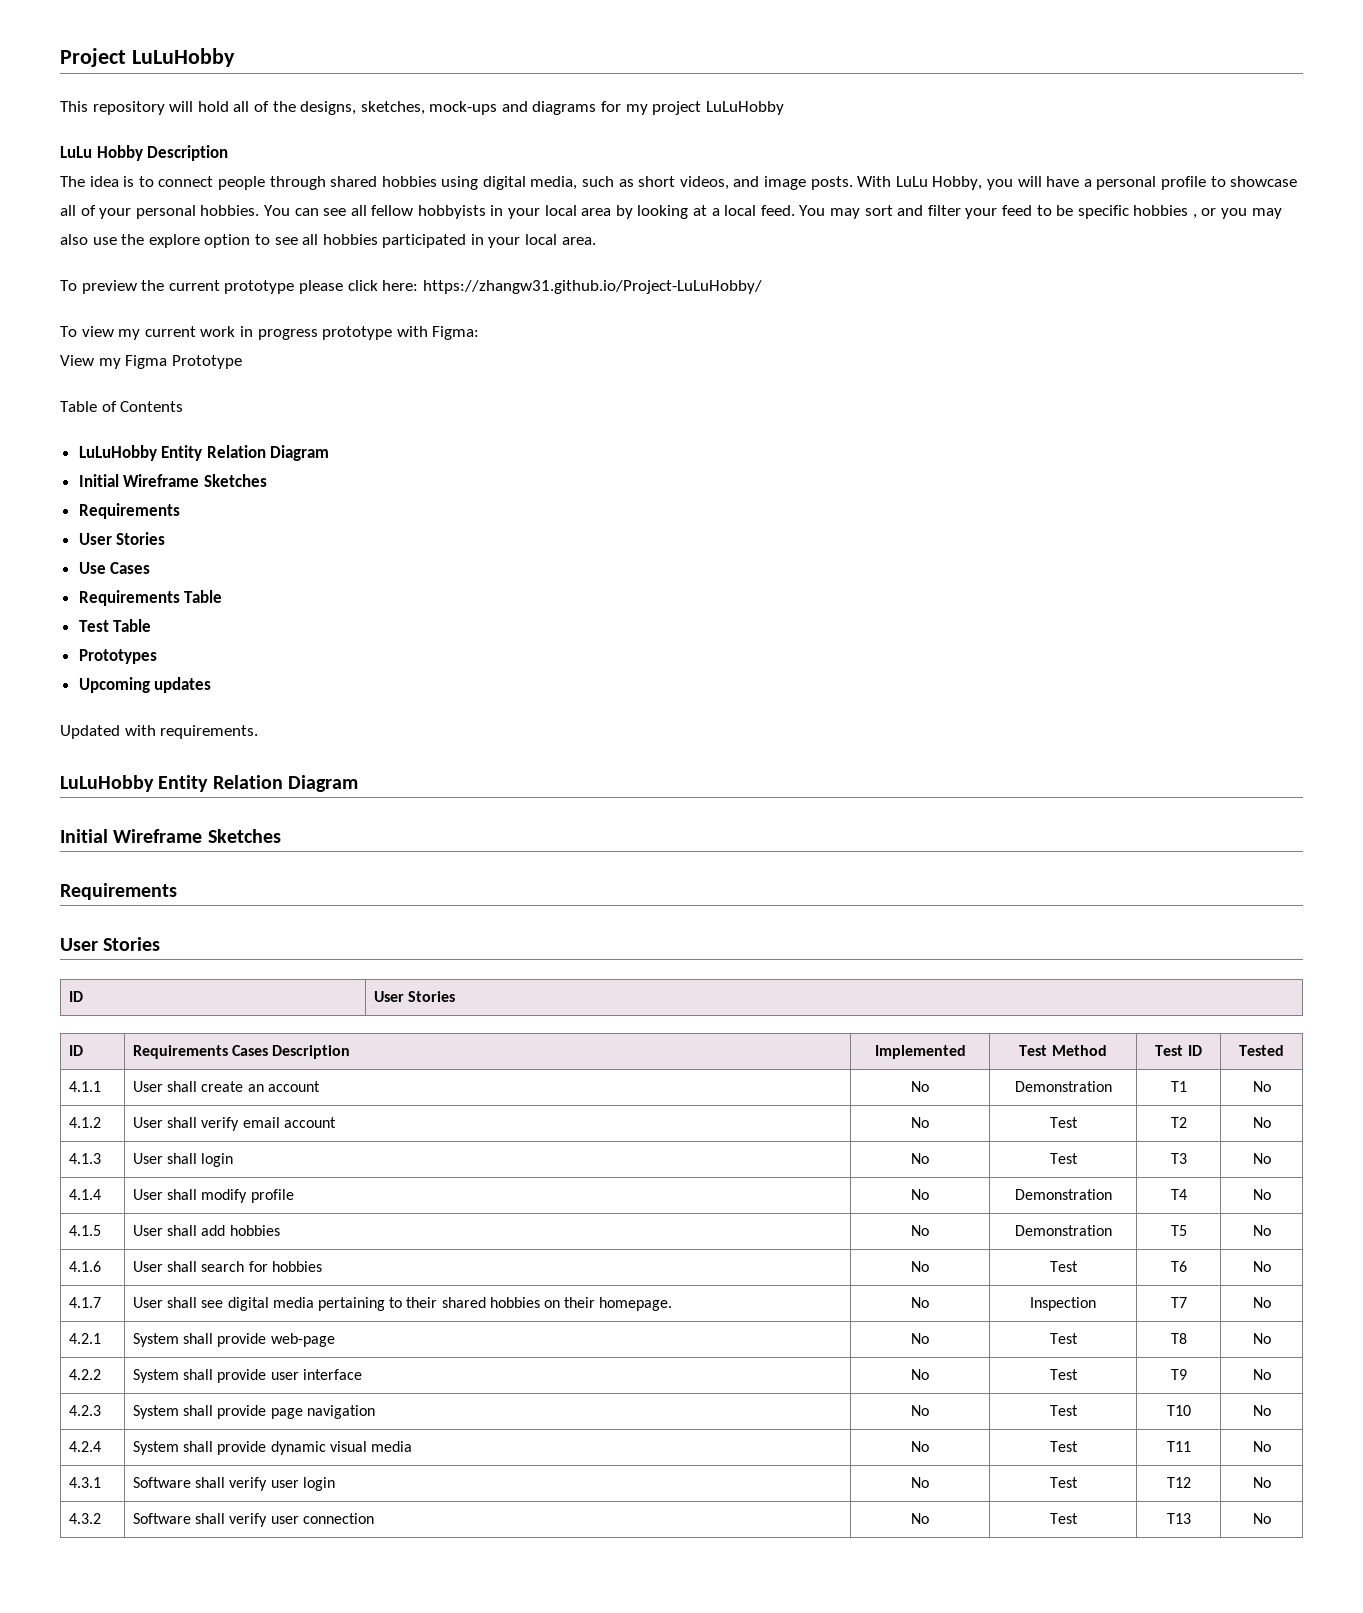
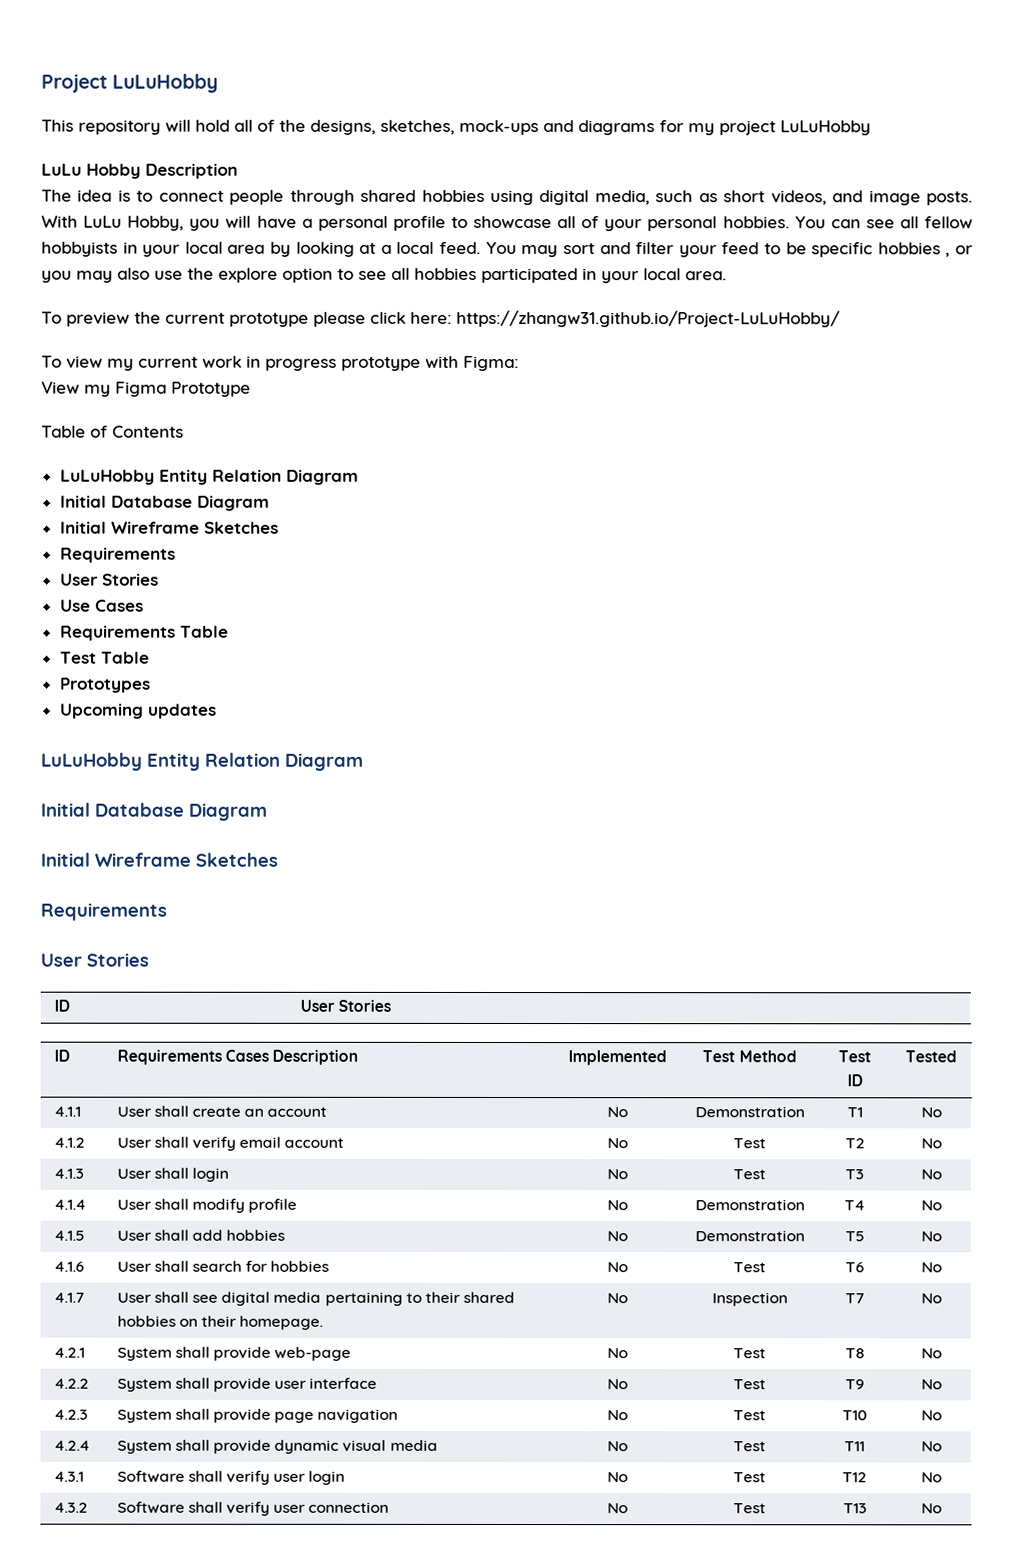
  Table of Contents
  LuLuHobby Entity Relation Diagram
+ Initial Database Diagram
  Upcoming updates
- Updated with requirements.
  LuLuHobby Entity Relation Diagram
+ Initial Database Diagram

